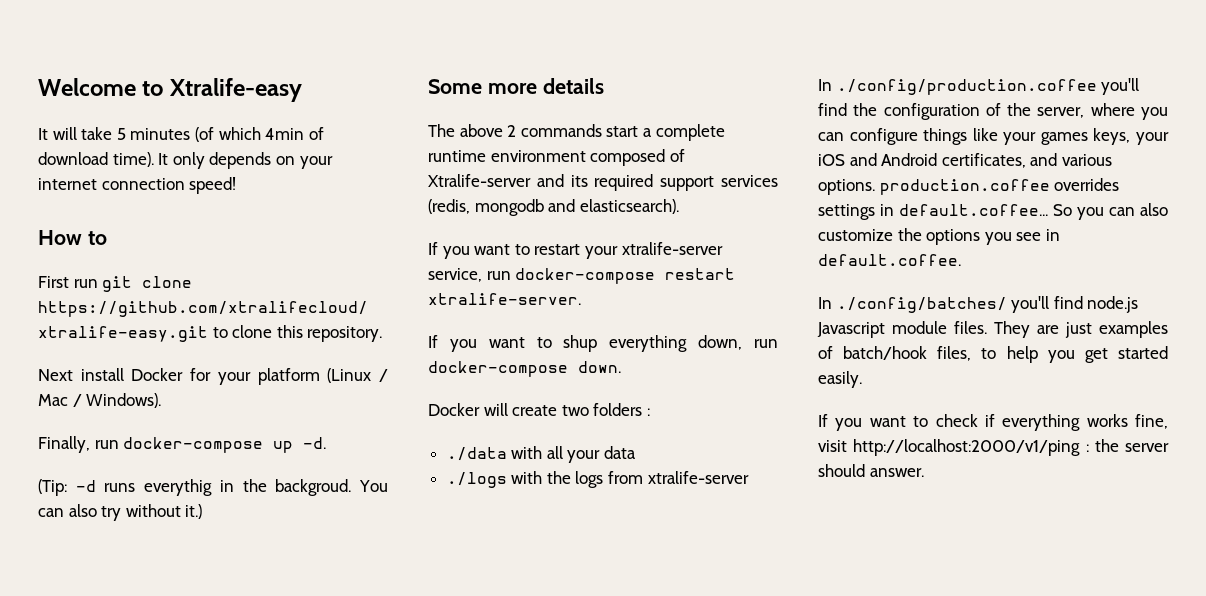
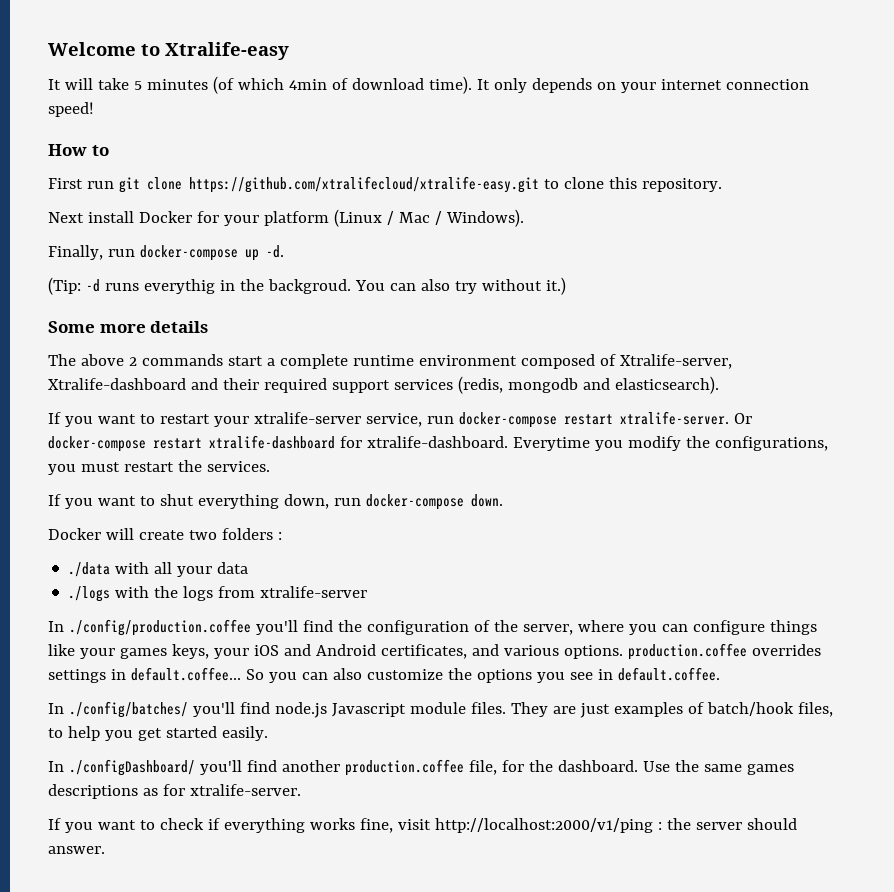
- The above 2 commands start a complete runtime environment composed of Xtralife-server and its required support services (redis, mongodb and elasticsearch).
+ The above 2 commands start a complete runtime environment composed of Xtralife-server, Xtralife-dashboard and their required support services (redis, mongodb and elasticsearch).
- If you want to restart your xtralife-server service, run docker-compose restart xtralife-server.
- If you want to shup everything down, run docker-compose down.
+ If you want to restart your xtralife-server service, run docker-compose restart xtralife-server. Or docker-compose restart xtralife-dashboard for xtralife-dashboard. Everytime you modify the configurations, you must restart the services.
+ If you want to shut everything down, run docker-compose down.
+ In ./configDashboard/ you'll find another production.coffee file, for the dashboard. Use the same games descriptions as for xtralife-server.

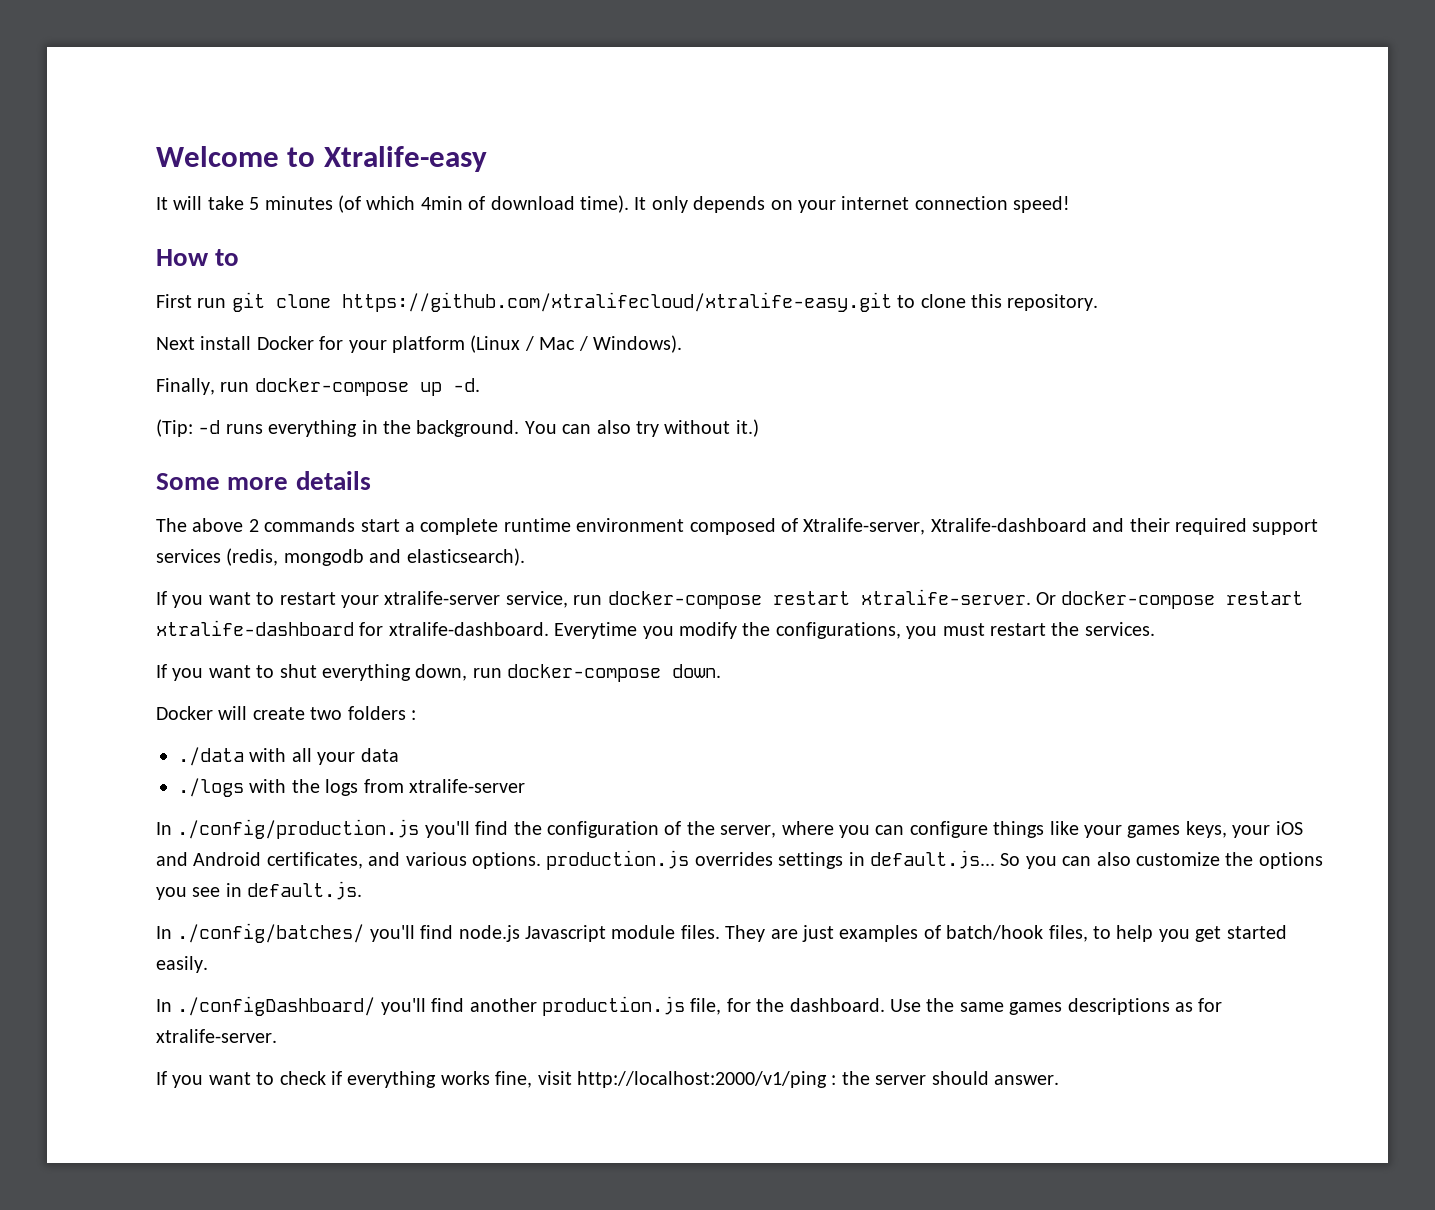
- (Tip: -d runs everythig in the backgroud.
+ (Tip: -d runs everything in the background.
- In ./config/production.coffee you'll find the configuration of the server, where you can configure things like your games keys, your iOS and Android certificates, and various options. production.coffee overrides settings in default.coffee...
+ In ./config/production.js you'll find the configuration of the server, where you can configure things like your games keys, your iOS and Android certificates, and various options. production.js overrides settings in default.js...
- So you can also customize the options you see in default.coffee.
+ So you can also customize the options you see in default.js.
- In ./configDashboard/ you'll find another production.coffee file, for the dashboard.
+ In ./configDashboard/ you'll find another production.js file, for the dashboard.

